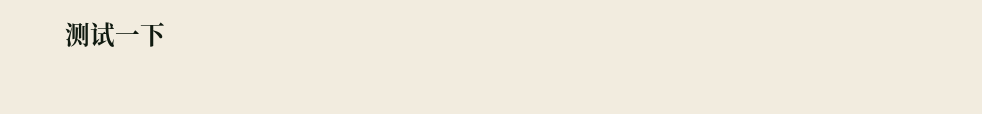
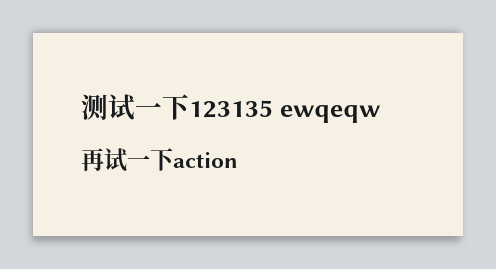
- 测试一下
+ 测试一下123135 ewqeqw
+ 再试一下action

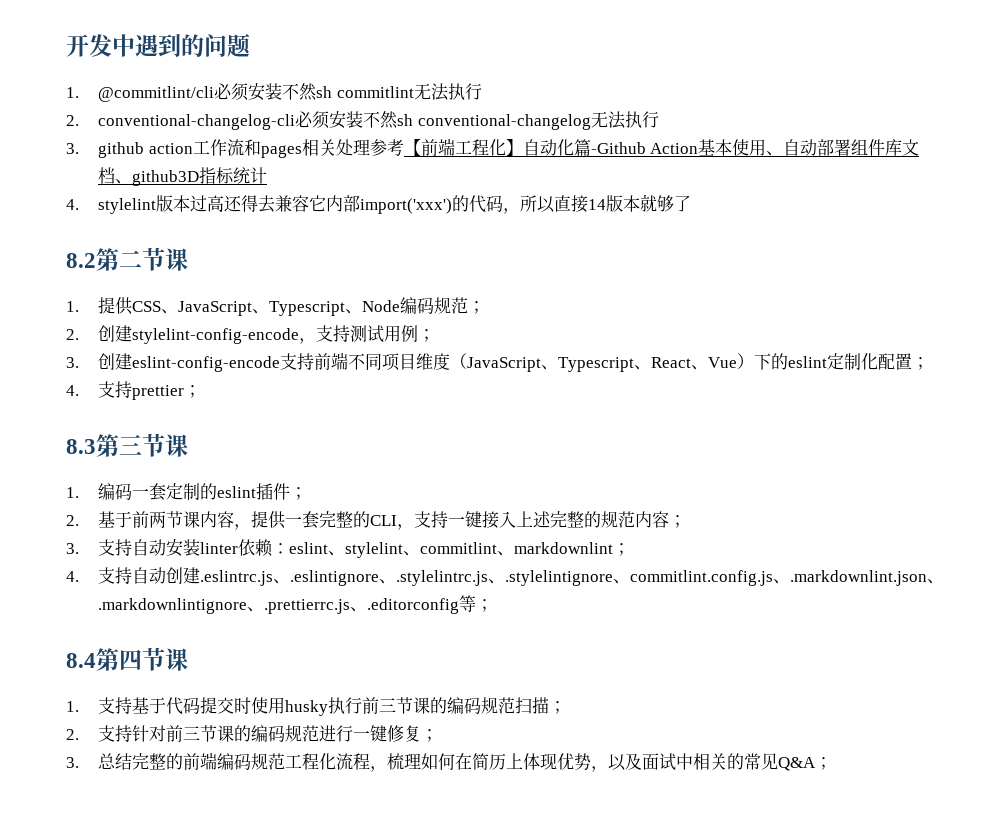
- 测试一下123135 ewqeqw
- 再试一下action
+ 开发中遇到的问题
+ 1. @commitlint/cli必须安装不然sh commitlint无法执行
+ 2. conventional-changelog-cli必须安装不然sh conventional-changelog无法执行
+ 3. github action工作流和pages相关处理参考【前端工程化】自动化篇-Github Action基本使用、自动部署组件库文档、github3D指标统计
+ 4. stylelint版本过高还得去兼容它内部import('xxx')的代码，所以直接14版本就够了
+ 8.2第二节课
+ 1.提供CSS、JavaScript、Typescript、Node编码规范；
+ 2.创建stylelint-config-encode，支持测试用例；
+ 3.创建eslint-config-encode支持前端不同项目维度（JavaScript、Typescript、React、Vue）下的eslint定制化配置；
+ 4.支持prettier；
+ 8.3第三节课
+ 1.编码一套定制的eslint插件；
+ 2.基于前两节课内容，提供一套完整的CLI，支持一键接入上述完整的规范内容；
+ 3.支持自动安装linter依赖：eslint、stylelint、commitlint、markdownlint；
+ 4.支持自动创建.eslintrc.js、.eslintignore、.stylelintrc.js、.stylelintignore、commitlint.config.js、.markdownlint.json、.markdownlintignore、.prettierrc.js、.editorconfig等；
+ 8.4第四节课
+ 1.支持基于代码提交时使用husky执行前三节课的编码规范扫描；
+ 2.支持针对前三节课的编码规范进行一键修复；
+ 3.总结完整的前端编码规范工程化流程，梳理如何在简历上体现优势，以及面试中相关的常见Q&A；

